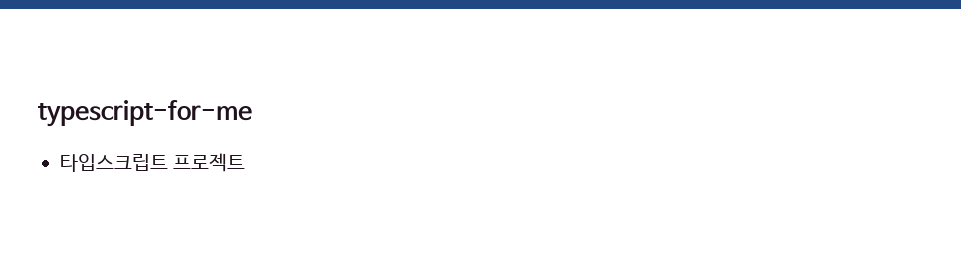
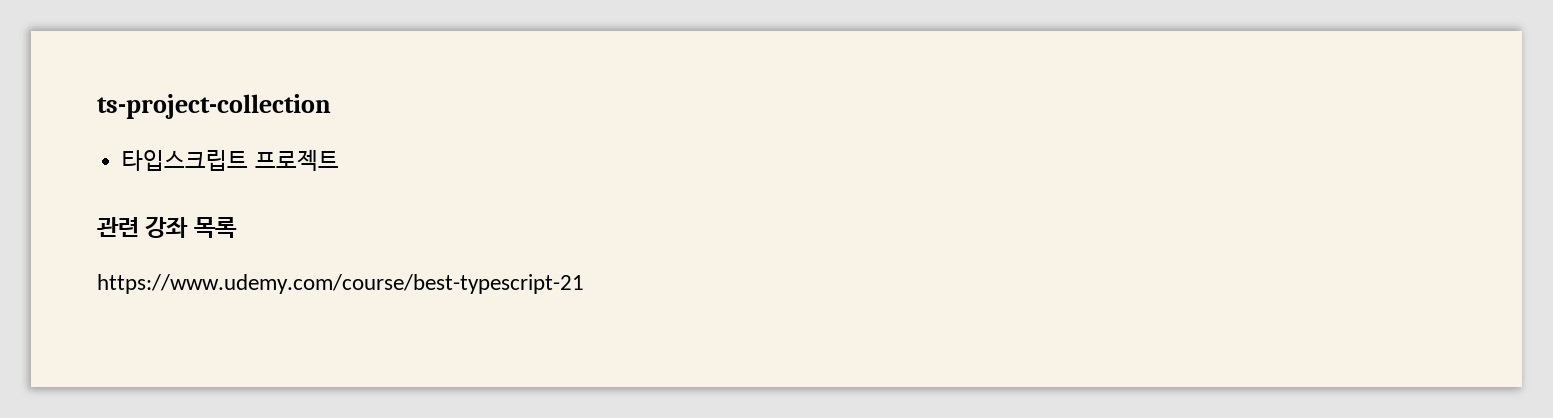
- typescript-for-me
+ ts-project-collection
+ 관련 강좌 목록
+ https://www.udemy.com/course/best-typescript-21

